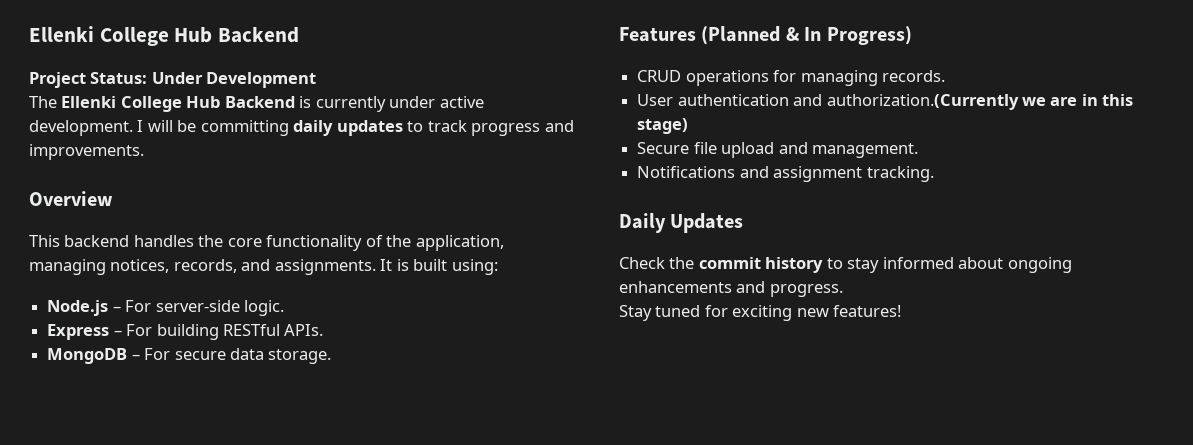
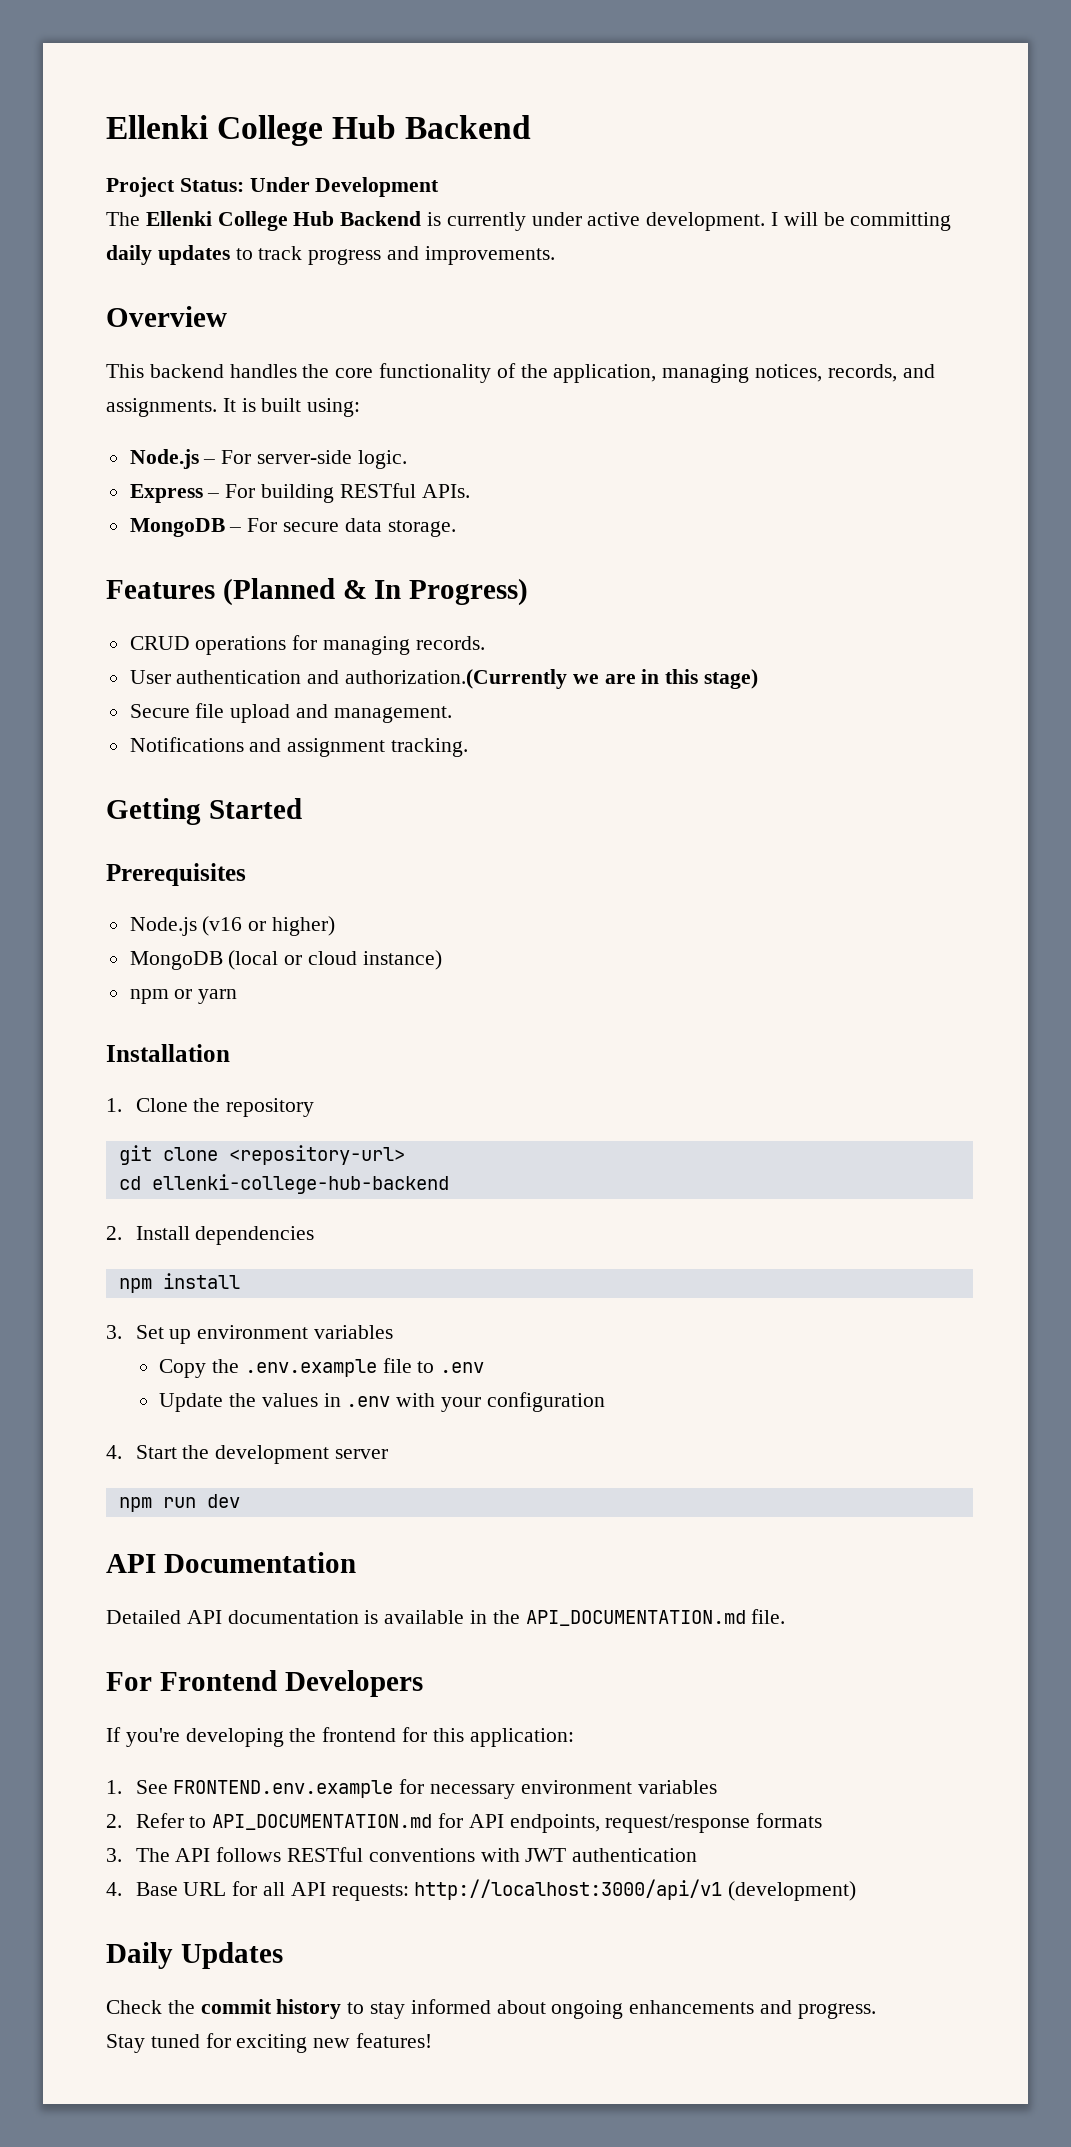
+ Getting Started
+ Prerequisites
+ Node.js (v16 or higher)
+ MongoDB (local or cloud instance)
+ npm or yarn
+ Installation
+ 1. Clone the repository
+ git clone <repository-url>
+ cd ellenki-college-hub-backend
+ 2. Install dependencies
+ npm install
+ 3. Set up environment variables
+ Copy the .env.example file to .env
+ Update the values in .env with your configuration
+ 4. Start the development server
+ npm run dev
+ API Documentation
+ Detailed API documentation is available in the API_DOCUMENTATION.md file.
+ For Frontend Developers
+ If you're developing the frontend for this application:
+ 1. See FRONTEND.env.example for necessary environment variables
+ 2. Refer to API_DOCUMENTATION.md for API endpoints, request/response formats
+ 3. The API follows RESTful conventions with JWT authentication
+ 4. Base URL for all API requests: http://localhost:3000/api/v1 (development)

